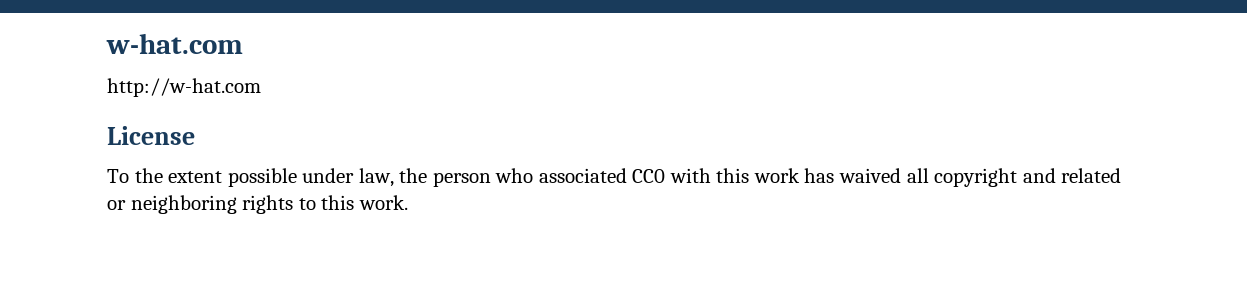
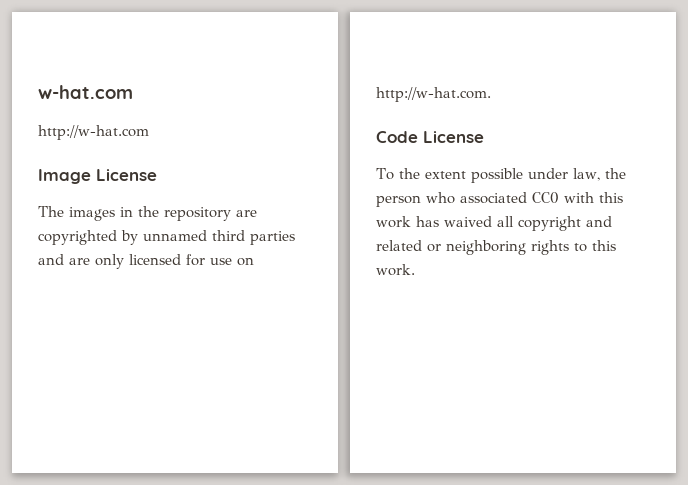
- License
+ Image License
+ The images in the repository are copyrighted by unnamed third parties and are only licensed for use on http://w-hat.com.
+ Code License

